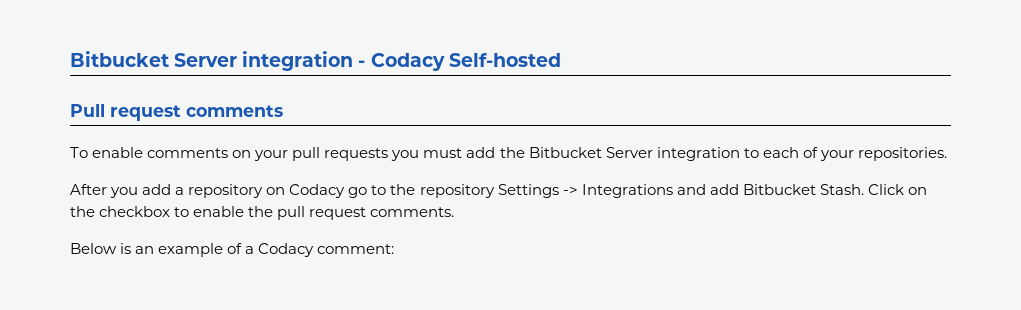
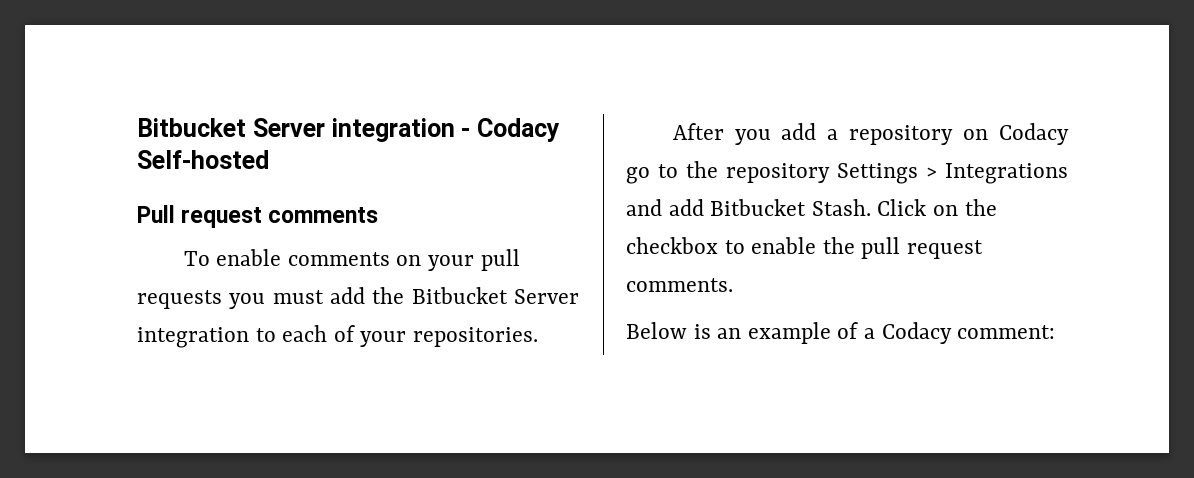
- After you add a repository on Codacy go to the repository Settings -> Integrations and add Bitbucket Stash.
+ After you add a repository on Codacy go to the repository Settings > Integrations and add Bitbucket Stash.

